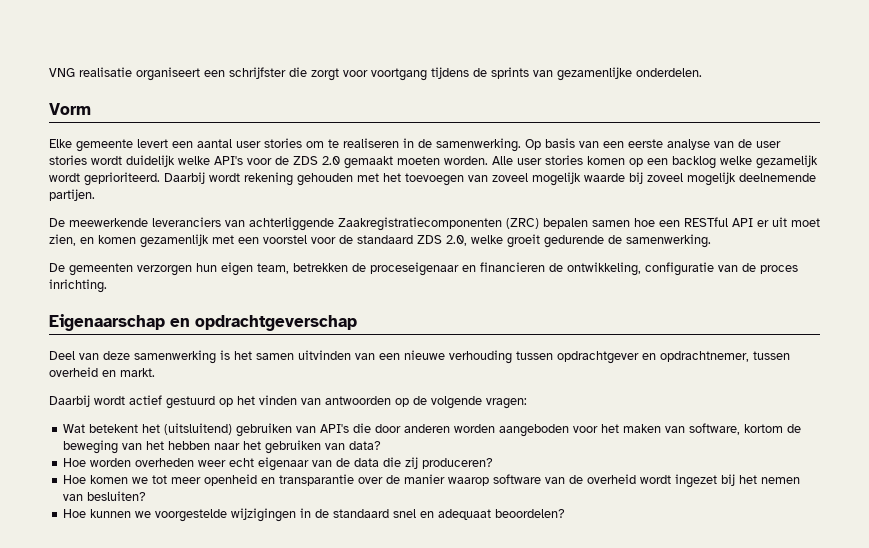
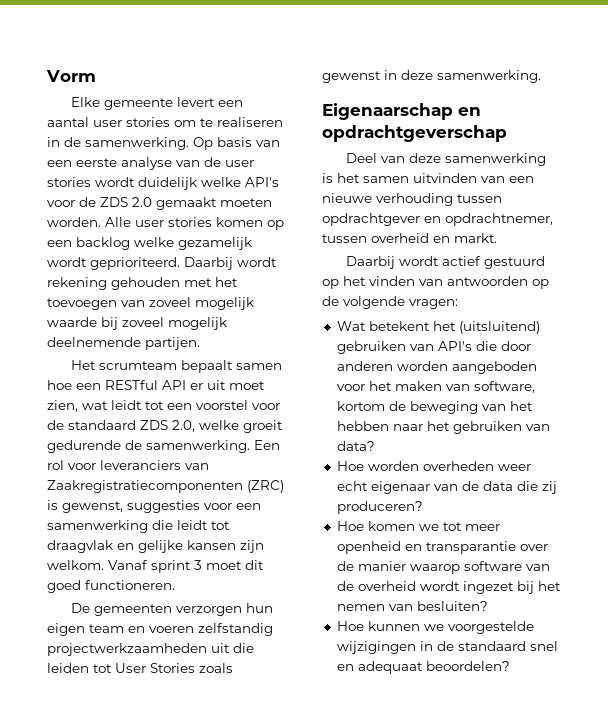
- VNG realisatie organiseert een schrijfster die zorgt voor voortgang tijdens de sprints van gezamenlijke onderdelen.
- De meewerkende leveranciers van achterliggende Zaakregistratiecomponenten (ZRC) bepalen samen hoe een RESTful API er uit moet zien, en komen gezamenlijk met een voorstel voor de standaard ZDS 2.0, welke groeit gedurende de samenwerking.
+ Het scrumteam bepaalt samen hoe een RESTful API er uit moet zien, wat leidt tot een voorstel voor de standaard ZDS 2.0, welke groeit gedurende de samenwerking. Een rol voor leveranciers van Zaakregistratiecomponenten (ZRC) is gewenst, suggesties voor een samenwerking die leidt tot draagvlak en gelijke kansen zijn welkom. Vanaf sprint 3 moet dit goed functioneren.
- De gemeenten verzorgen hun eigen team, betrekken de proceseigenaar en financieren de ontwikkeling, configuratie van de proces inrichting.
+ De gemeenten verzorgen hun eigen team en voeren zelfstandig projectwerkzaamheden uit die leiden tot User Stories zoals gewenst in deze samenwerking.

